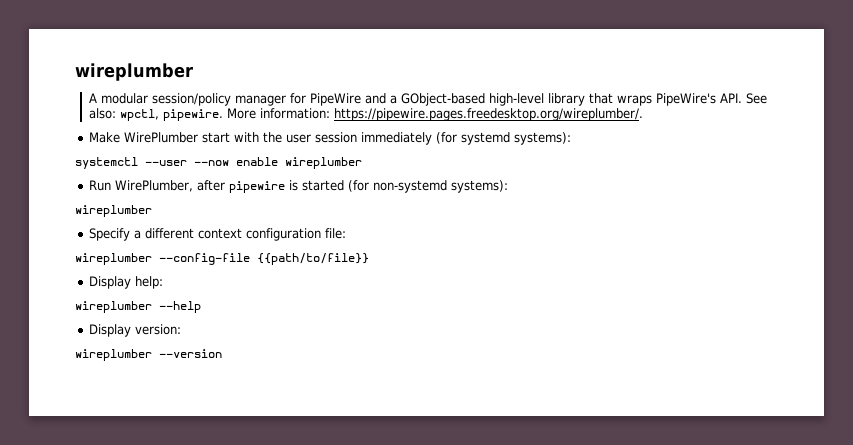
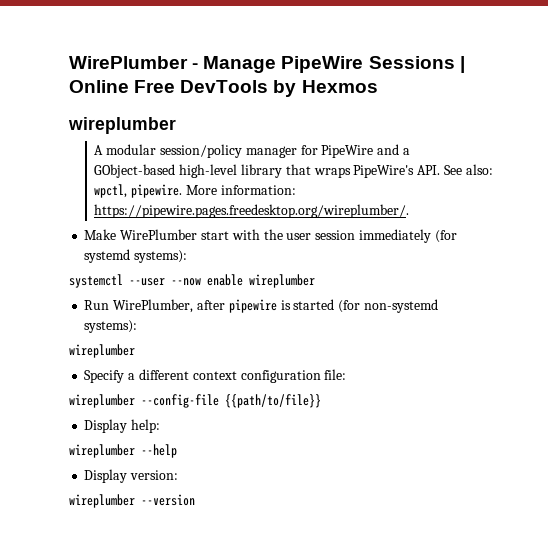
+ WirePlumber - Manage PipeWire Sessions | Online Free DevTools by Hexmos

